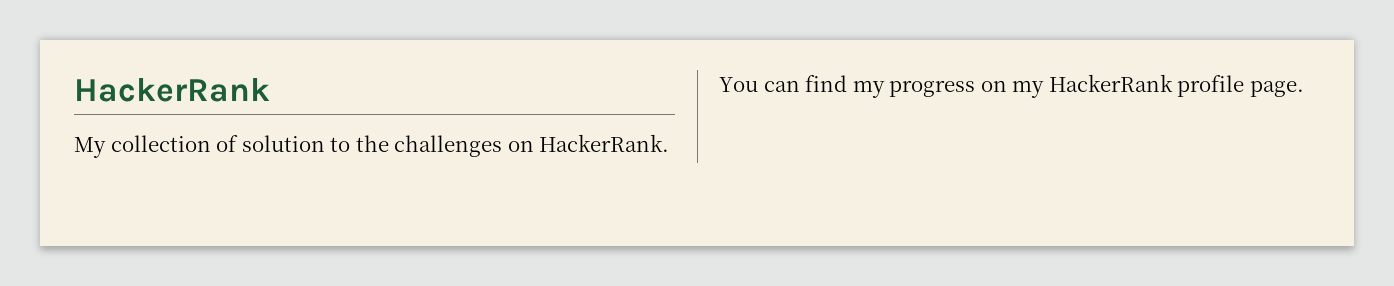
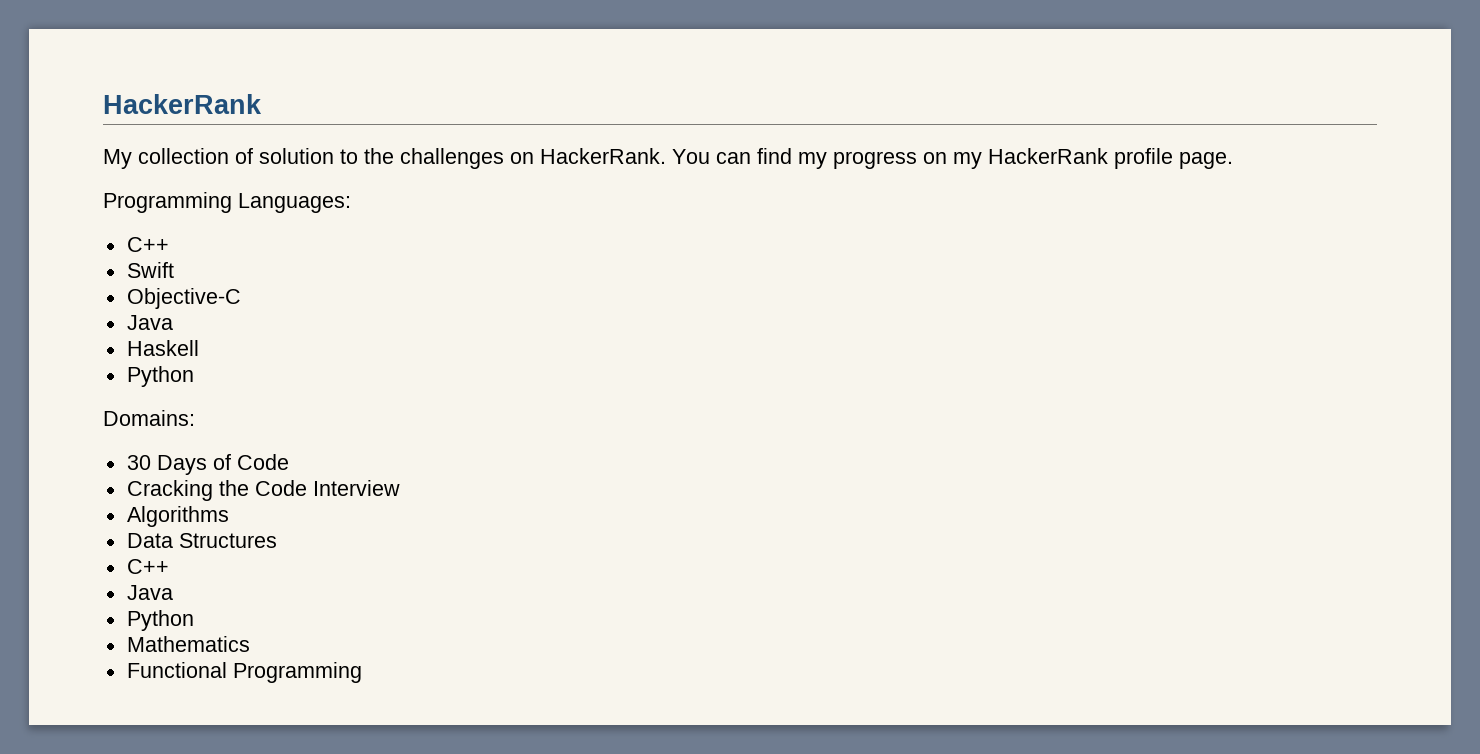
+ Programming Languages:
+ C++
+ Swift
+ Objective-C
+ Java
+ Haskell
+ Python
+ Domains:
+ 30 Days of Code
+ Cracking the Code Interview
+ Algorithms
+ Data Structures
+ C++
+ Java
+ Python
+ Mathematics
+ Functional Programming

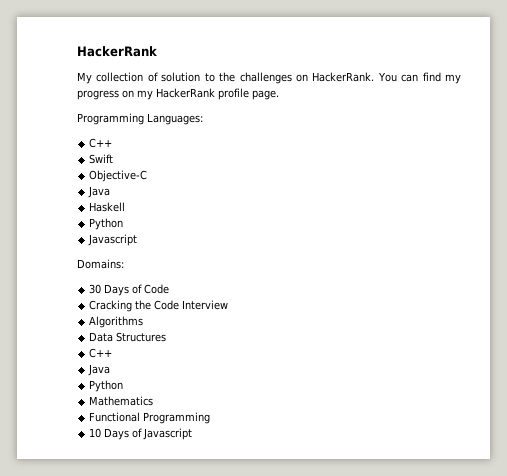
  Haskell
  Python
+ Javascript
+ 10 Days of Javascript

